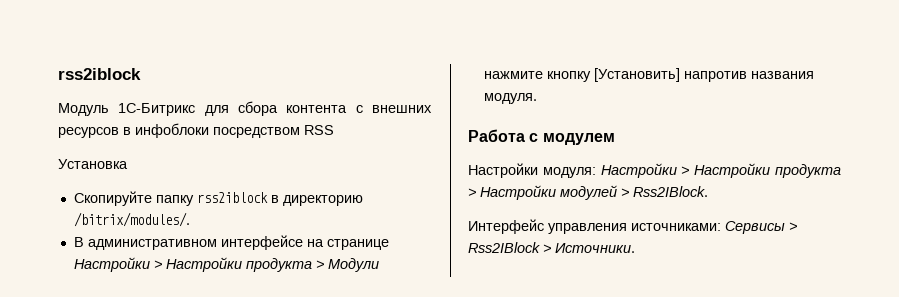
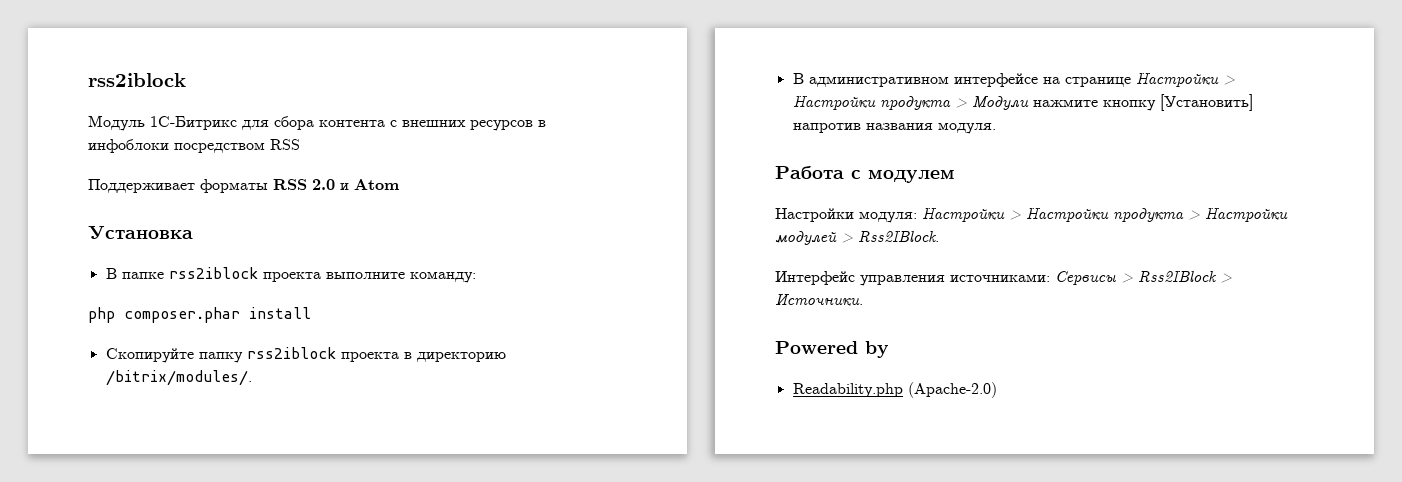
+ Поддерживает форматы RSS 2.0 и Atom
  Установка
+ В папке rss2iblock проекта выполните команду:
+ php composer.phar install
- Скопируйте папку rss2iblock в директорию /bitrix/modules/.
+ Скопируйте папку rss2iblock проекта в директорию /bitrix/modules/.
+ Powered by
+ Readability.php (Apache-2.0)

